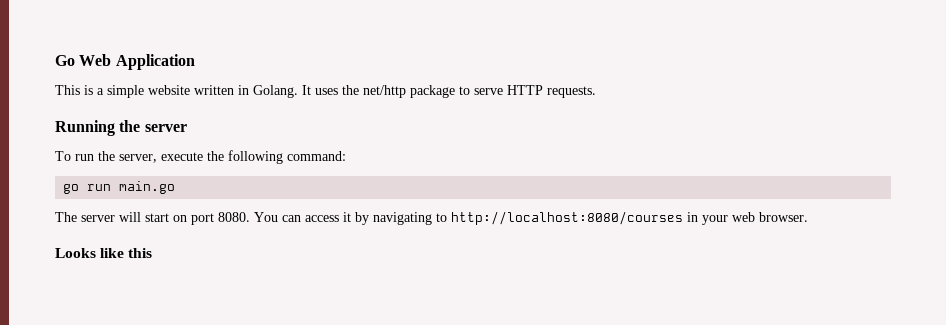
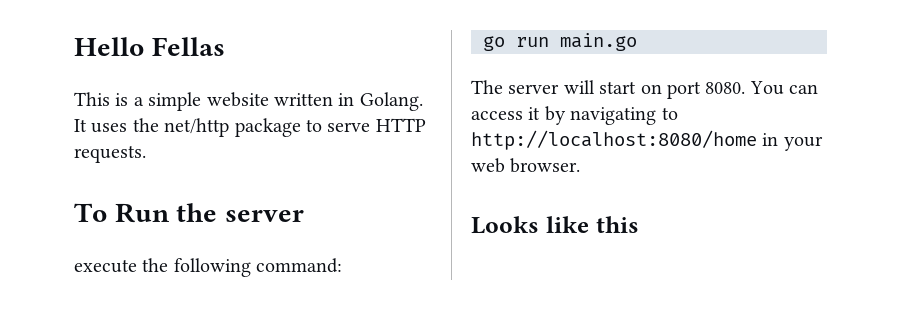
- Go Web Application
+ Hello Fellas
- Running the server
+ To Run the server
- To run the server, execute the following command:
+ execute the following command:
- You can access it by navigating to http://localhost:8080/courses in your web browser.
+ You can access it by navigating to http://localhost:8080/home in your web browser.

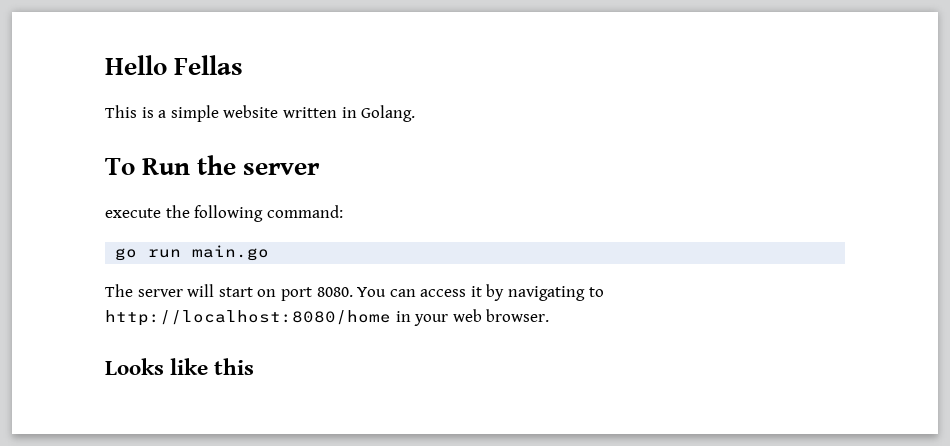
- It uses the net/http package to serve HTTP requests.

